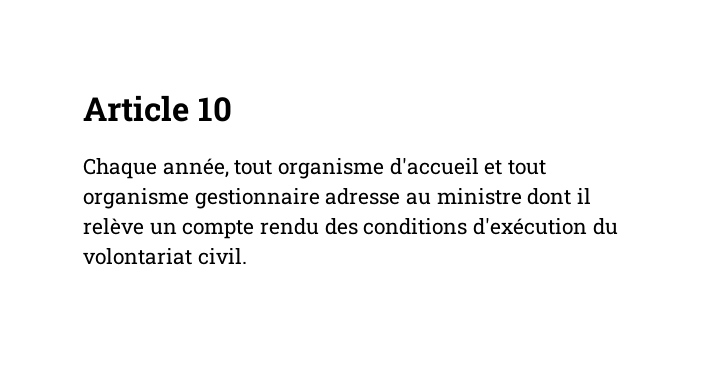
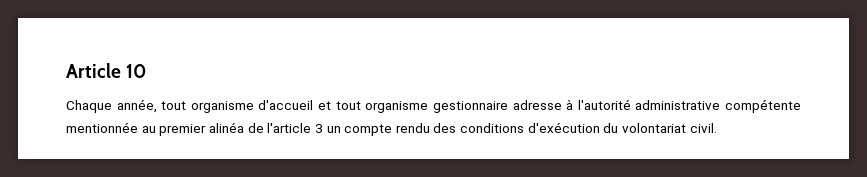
- Chaque année, tout organisme d'accueil et tout organisme gestionnaire adresse au ministre dont il relève un compte rendu des conditions d'exécution du volontariat civil.
+ Chaque année, tout organisme d'accueil et tout organisme gestionnaire adresse à l'autorité administrative compétente mentionnée au premier alinéa de l'article 3 un compte rendu des conditions d'exécution du volontariat civil.

